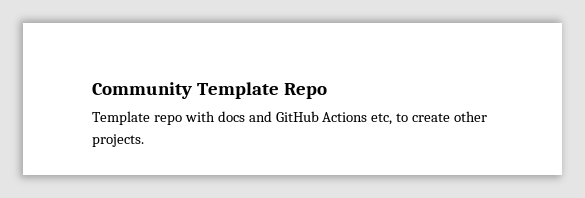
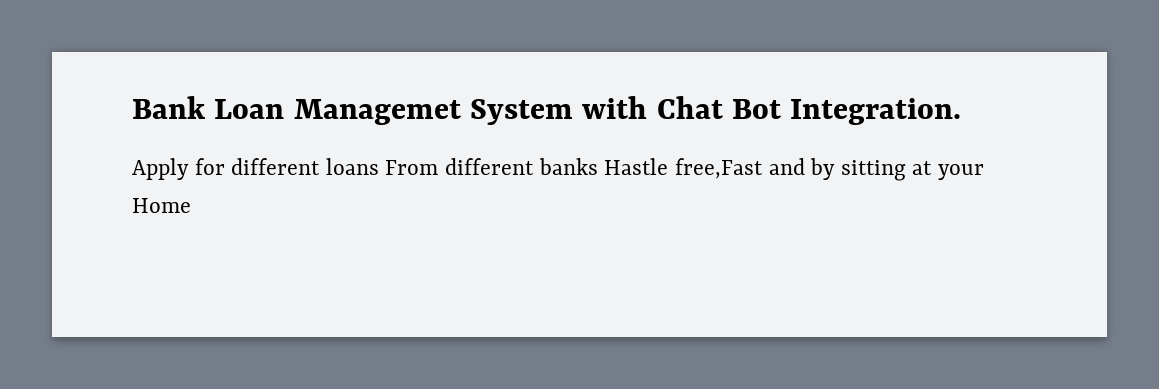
- Community Template Repo
- Template repo with docs and GitHub Actions etc, to create other projects.
+ Bank Loan Managemet System with Chat Bot Integration.
+ Apply for different loans From different banks Hastle free,Fast and by sitting at your Home

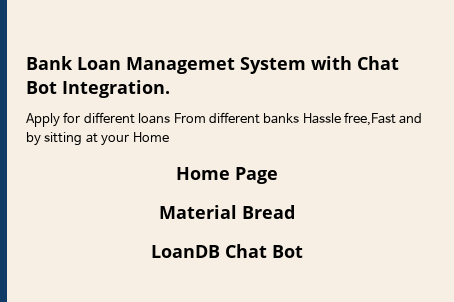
- Apply for different loans From different banks Hastle free,Fast and by sitting at your Home
+ Apply for different loans From different banks Hassle free,Fast and by sitting at your Home
+ Home Page
+ Material Bread
+ LoanDB Chat Bot

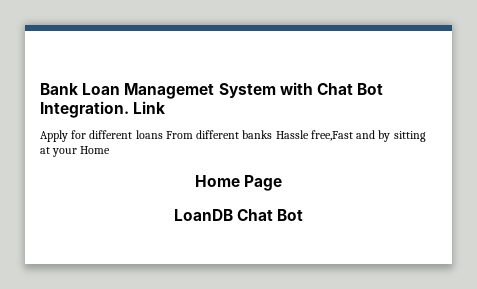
+ Link
- Material Bread

